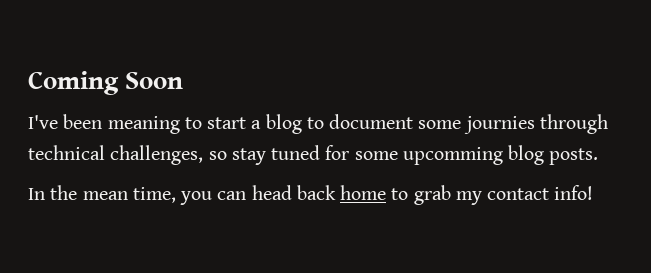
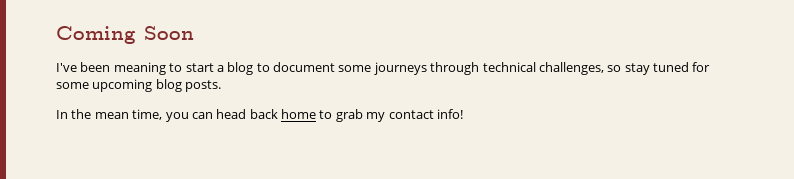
- I've been meaning to start a blog to document some journies through technical challenges, so stay tuned for some upcomming blog posts.
+ I've been meaning to start a blog to document some journeys through technical challenges, so stay tuned for some upcoming blog posts.

